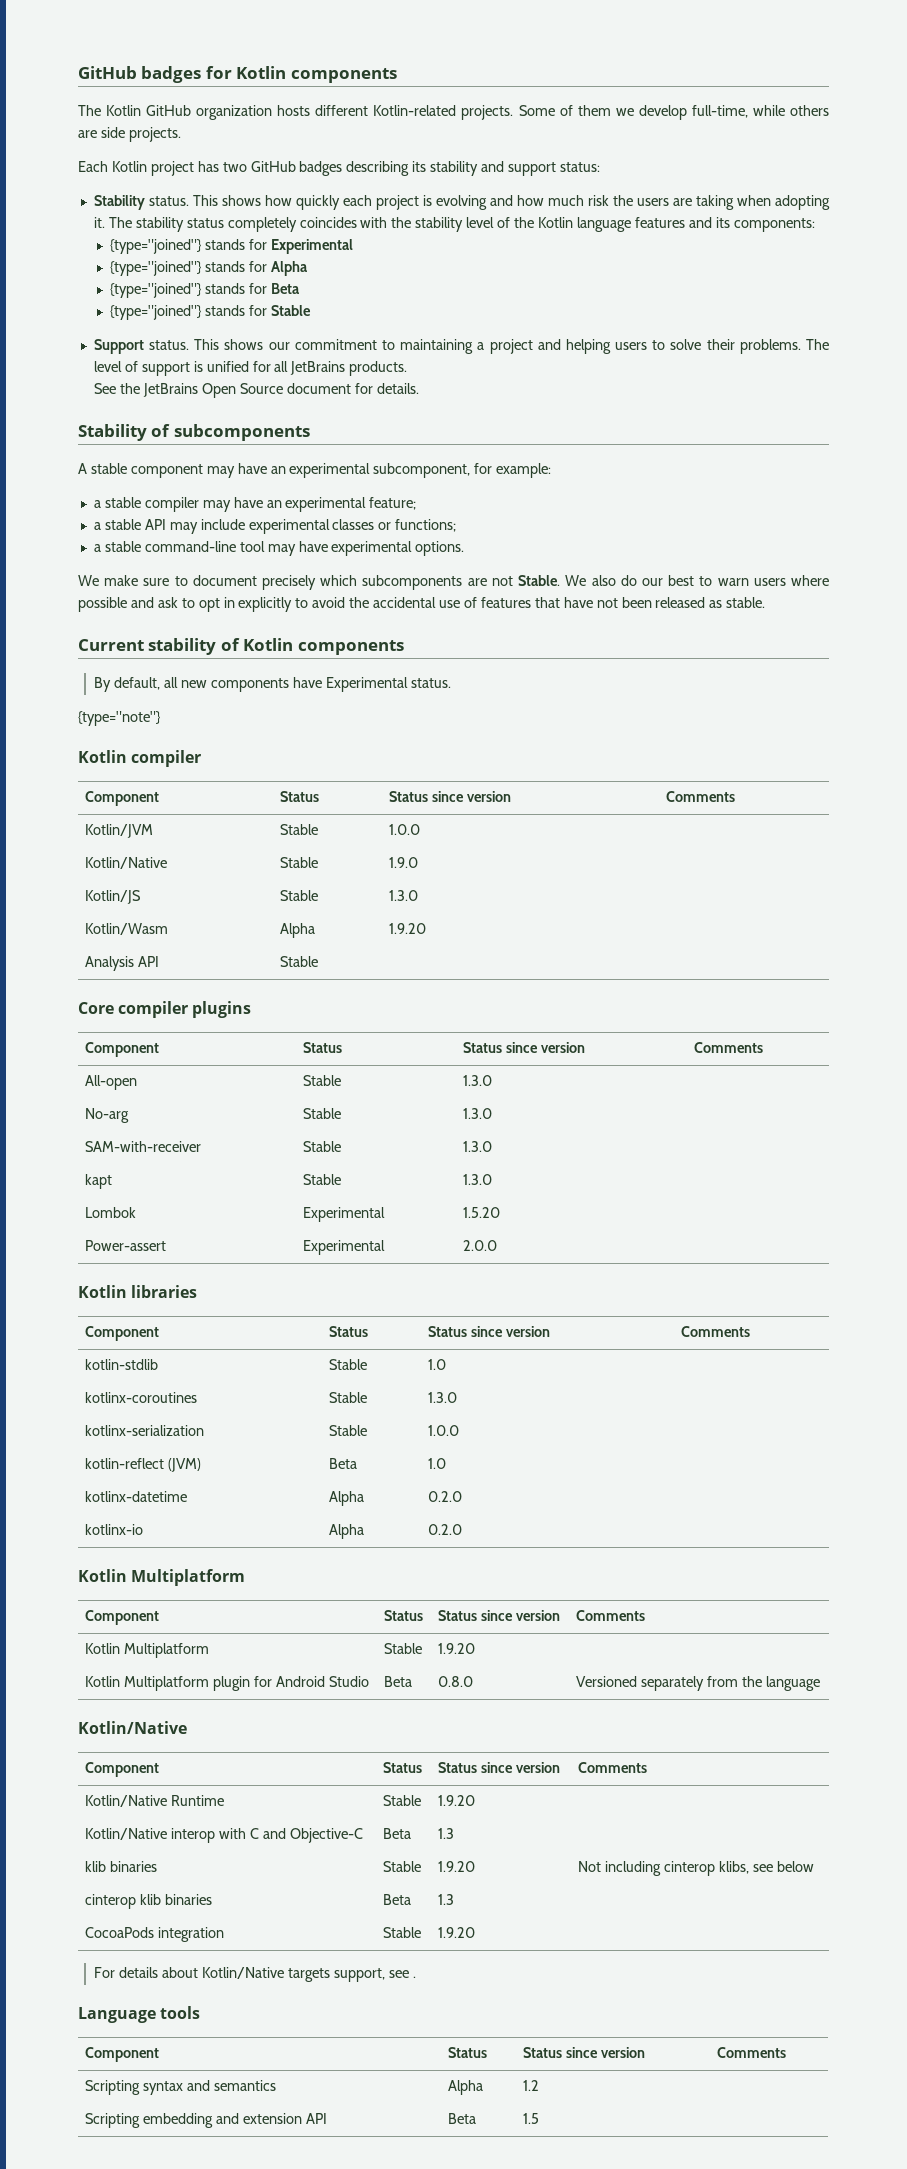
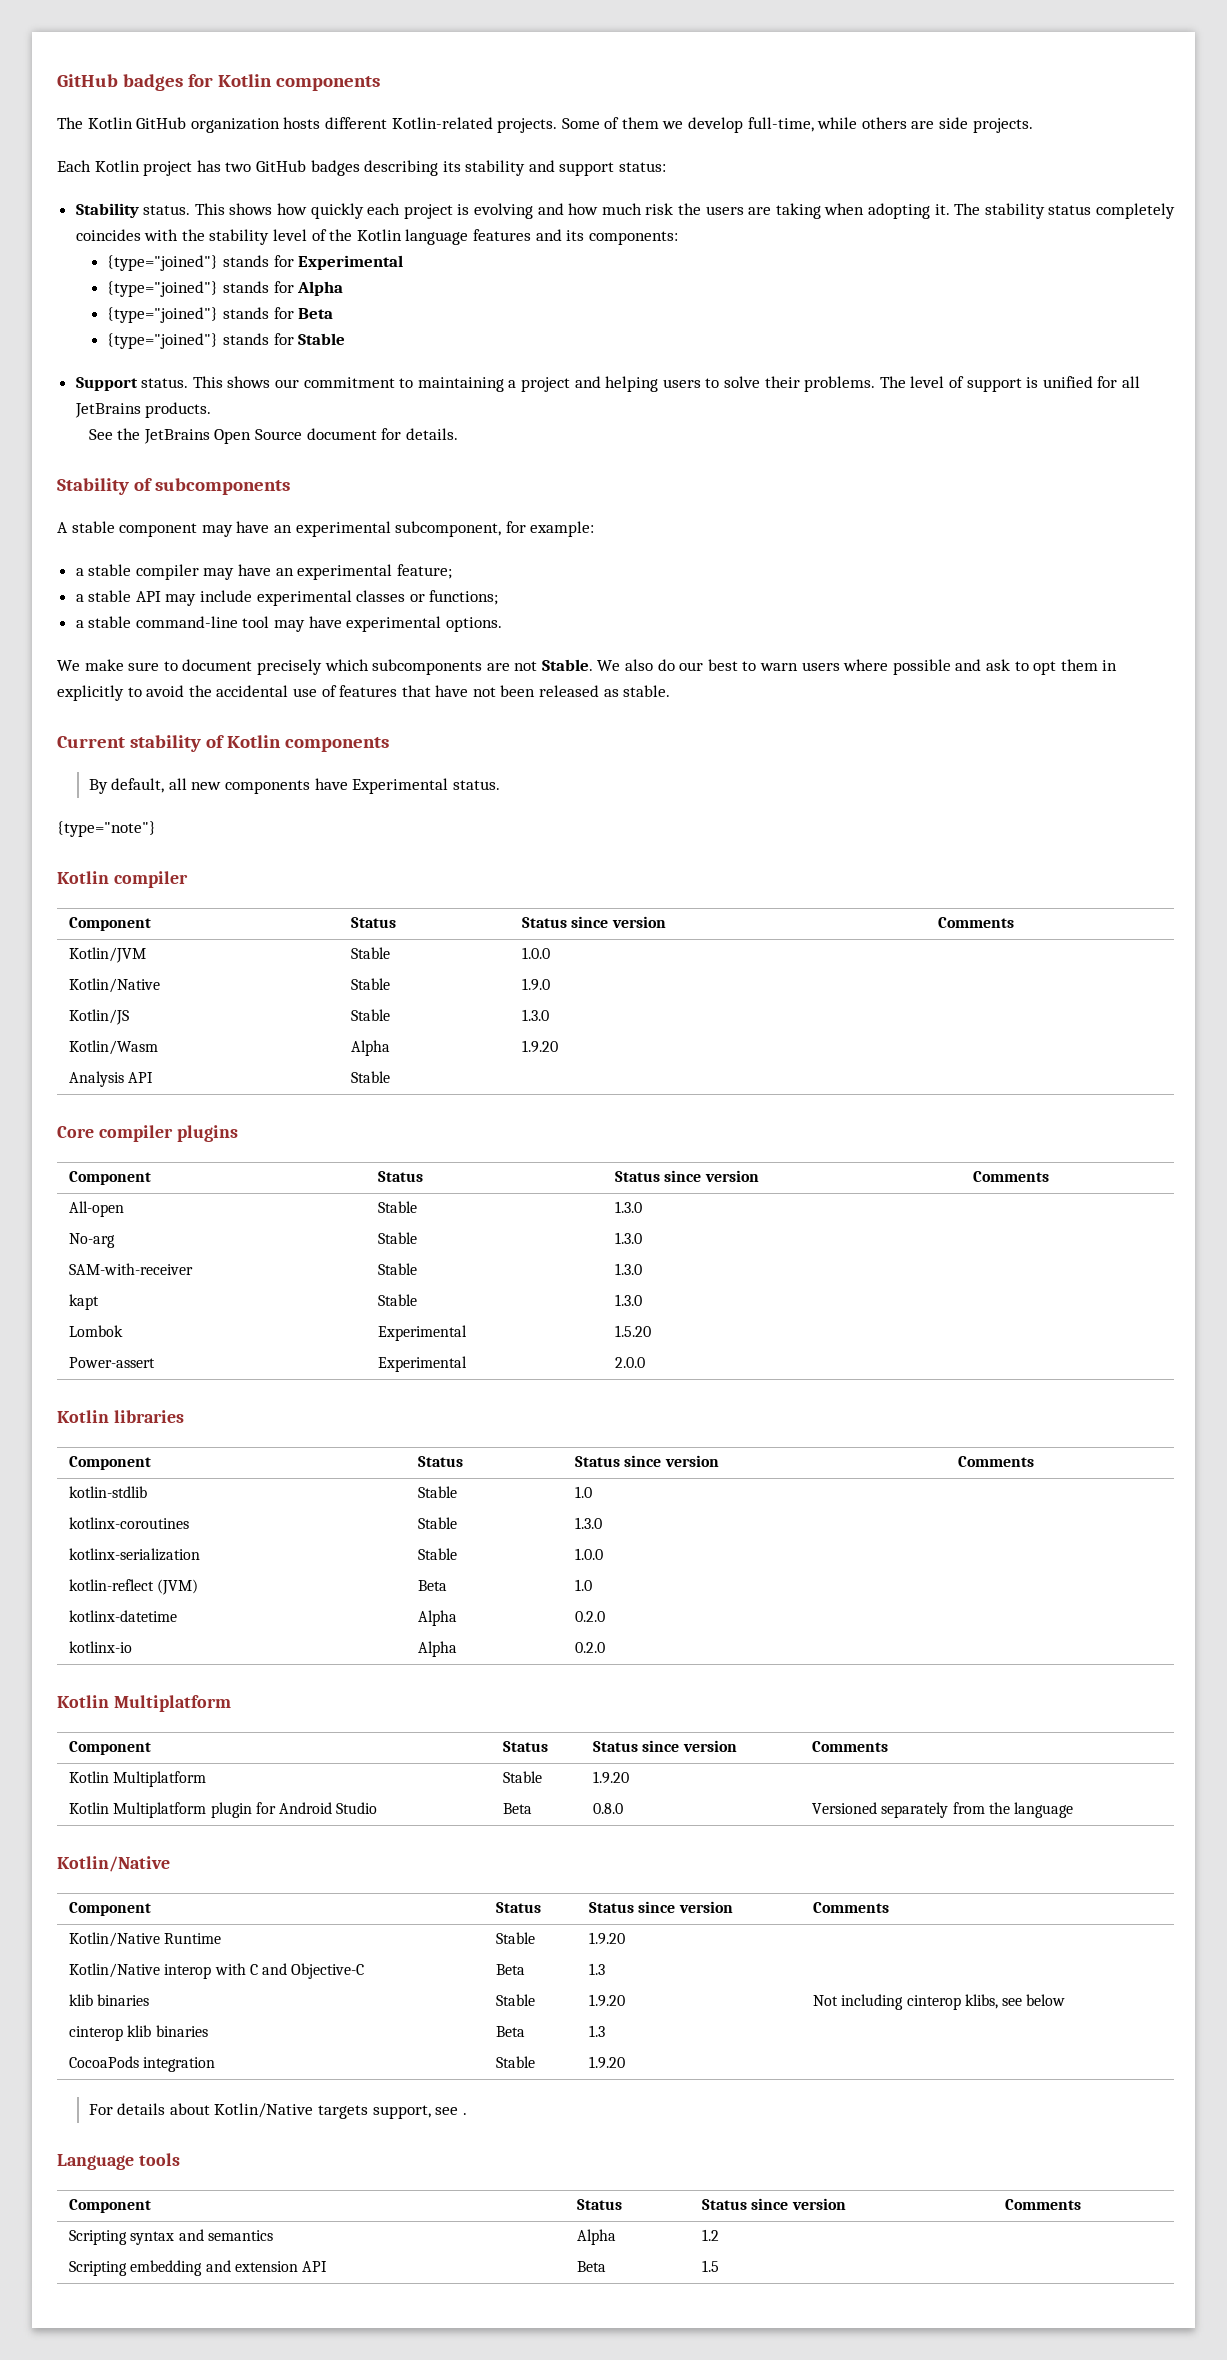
- We also do our best to warn users where possible and ask to opt in explicitly to avoid the accidental use of features that have not been released as stable.
+ We also do our best to warn users where possible and ask to opt them in explicitly to avoid the accidental use of features that have not been released as stable.

